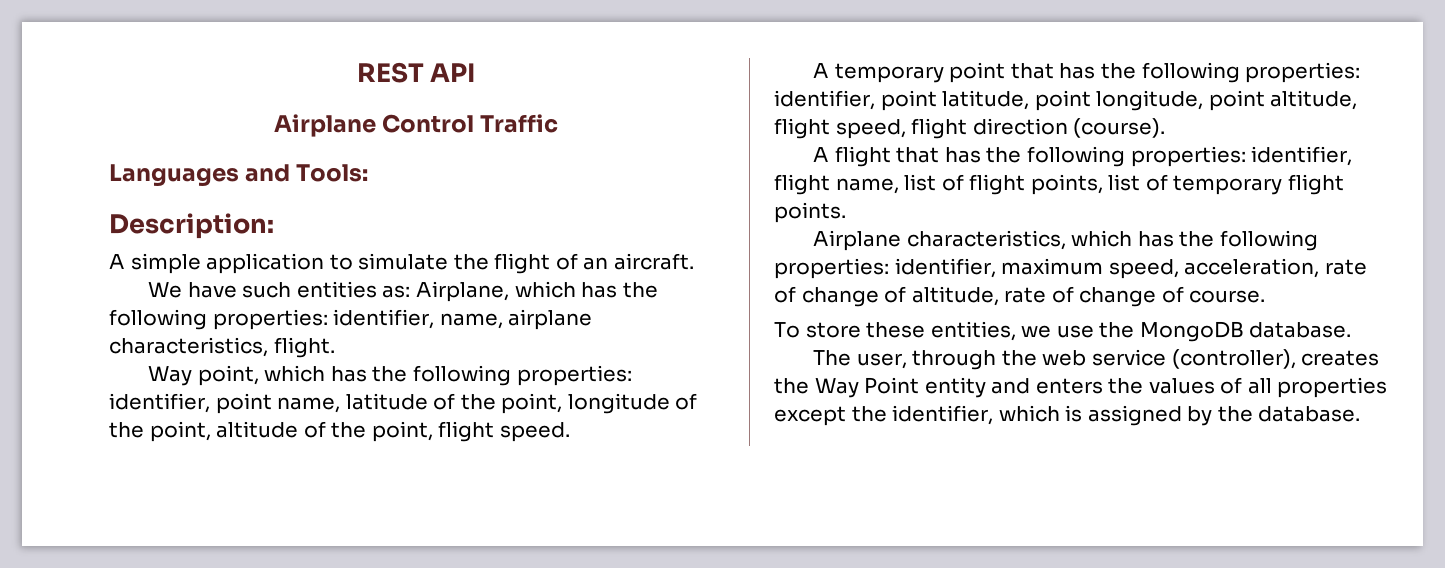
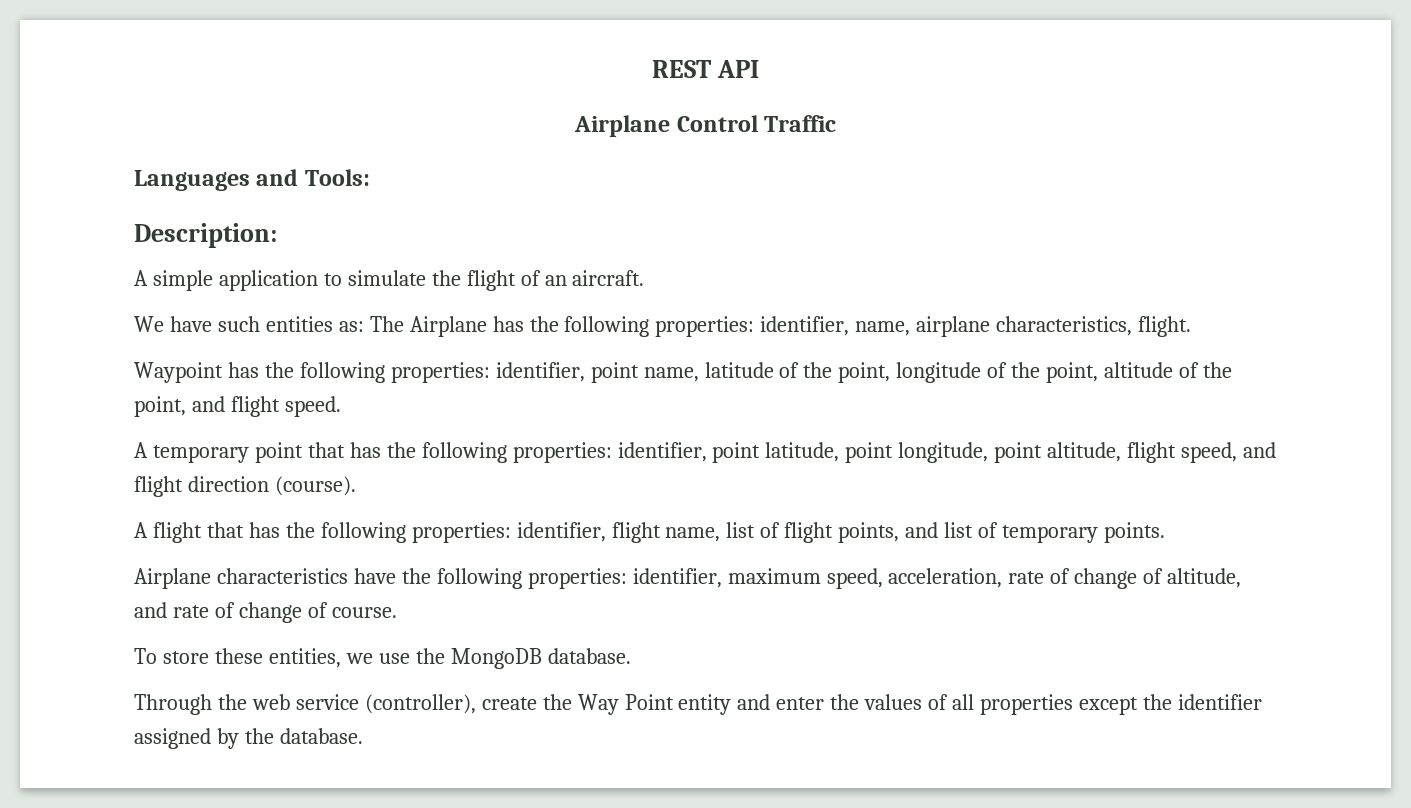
- We have such entities as: Airplane, which has the following properties: identifier, name, airplane characteristics, flight.
+ We have such entities as: The Airplane has the following properties: identifier, name, airplane characteristics, flight.
- Way point, which has the following properties: identifier, point name, latitude of the point, longitude of the point, altitude of the point, flight speed.
+ Waypoint has the following properties: identifier, point name, latitude of the point, longitude of the point, altitude of the point, and flight speed.
- A temporary point that has the following properties: identifier, point latitude, point longitude, point altitude, flight speed, flight direction (course).
+ A temporary point that has the following properties: identifier, point latitude, point longitude, point altitude, flight speed, and flight direction (course).
- A flight that has the following properties: identifier, flight name, list of flight points, list of temporary flight points.
+ A flight that has the following properties: identifier, flight name, list of flight points, and list of temporary points.
- Airplane characteristics, which has the following properties: identifier, maximum speed, acceleration, rate of change of altitude, rate of change of course.
+ Airplane characteristics have the following properties: identifier, maximum speed, acceleration, rate of change of altitude, and rate of change of course.
- The user, through the web service (controller), creates the Way Point entity and enters the values of all properties except the identifier, which is assigned by the database.
+ Through the web service (controller), create the Way Point entity and enter the values of all properties except the identifier assigned by the database.

